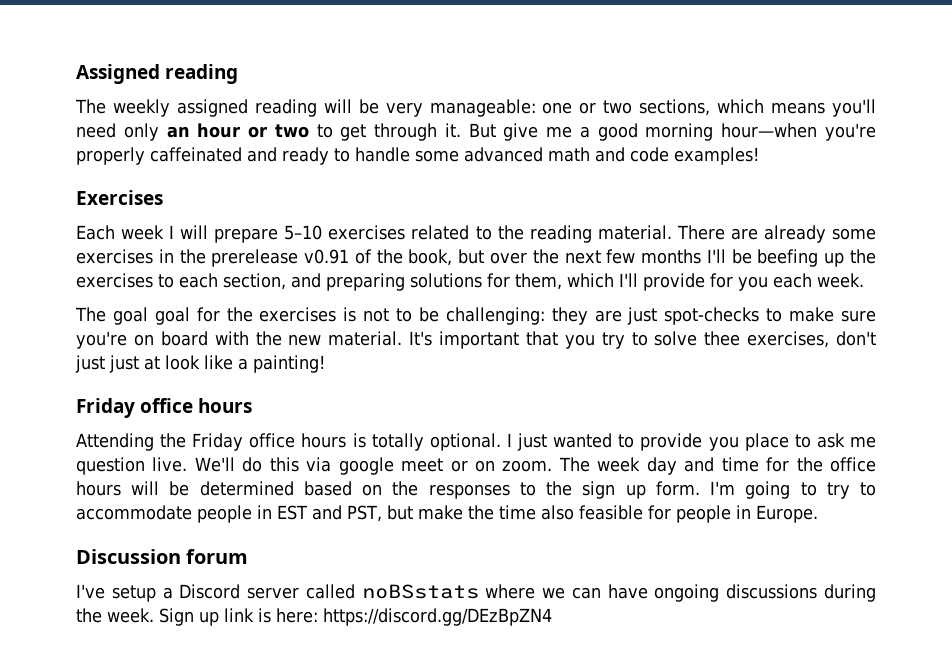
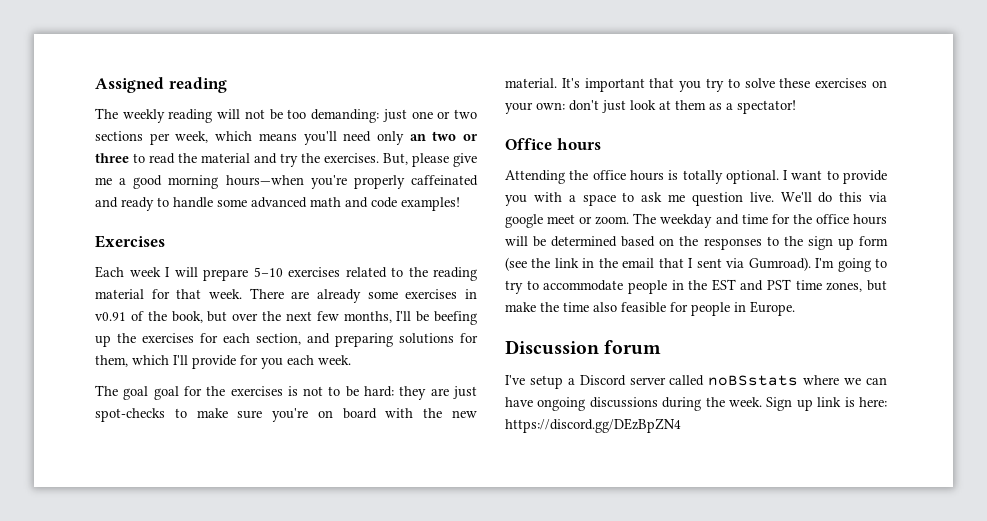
- The weekly assigned reading will be very manageable: one or two sections, which means you'll need only an hour or two to get through it. But give me a good morning hour—when you're properly caffeinated and ready to handle some advanced math and code examples!
+ The weekly reading will not be too demanding: just one or two sections per week, which means you'll need only an two or three to read the material and try the exercises. But, please give me a good morning hours—when you're properly caffeinated and ready to handle some advanced math and code examples!
- Each week I will prepare 5–10 exercises related to the reading material.
+ Each week I will prepare 5–10 exercises related to the reading material for that week.
- There are already some exercises in the prerelease v0.91 of the book, but over the next few months I'll be beefing up the exercises to each section, and preparing solutions for them, which I'll provide for you each week.
+ There are already some exercises in v0.91 of the book, but over the next few months, I'll be beefing up the exercises for each section, and preparing solutions for them, which I'll provide for you each week.
- The goal goal for the exercises is not to be challenging: they are just spot-checks to make sure you're on board with the new material.
+ The goal goal for the exercises is not to be hard: they are just spot-checks to make sure you're on board with the new material.
- It's important that you try to solve thee exercises, don't just just at look like a painting!
- Friday office hours
+ It's important that you try to solve these exercises on your own: don't just look at them as a spectator!
+ Office hours
- Attending the Friday office hours is totally optional.
+ Attending the office hours is totally optional.
- I just wanted to provide you place to ask me question live.
+ I want to provide you with a space to ask me question live.
- We'll do this via google meet or on zoom.
+ We'll do this via google meet or zoom.
- The week day and time for the office hours will be determined based on the responses to the sign up form.
+ The weekday and time for the office hours will be determined based on the responses to the sign up form (see the link in the email that I sent via Gumroad).
- I'm going to try to accommodate people in EST and PST, but make the time also feasible for people in Europe.
+ I'm going to try to accommodate people in the EST and PST time zones, but make the time also feasible for people in Europe.

